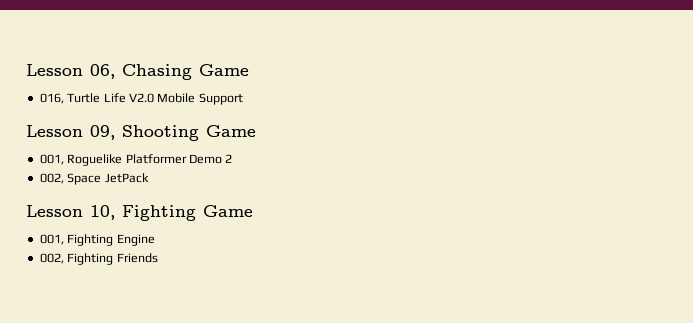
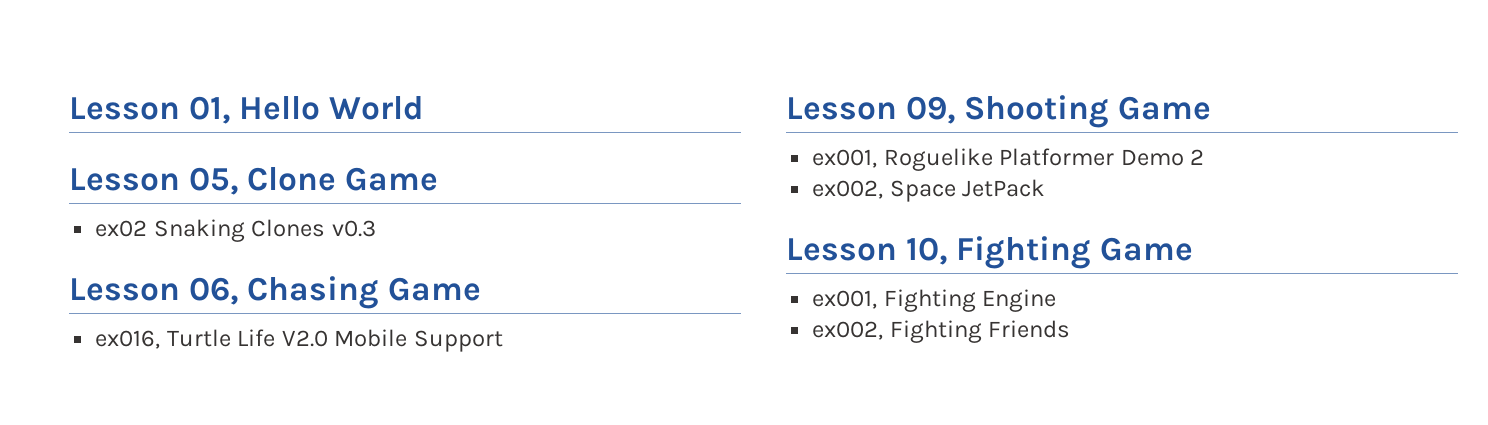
+ Lesson 01, Hello World
+ Lesson 05, Clone Game
+ ex02 Snaking Clones v0.3
- 016, Turtle Life V2.0 Mobile Support
+ ex016, Turtle Life V2.0 Mobile Support
- 001, Roguelike Platformer Demo 2
+ ex001, Roguelike Platformer Demo 2
- 002, Space JetPack
+ ex002, Space JetPack
- 001, Fighting Engine
+ ex001, Fighting Engine
- 002, Fighting Friends
+ ex002, Fighting Friends

